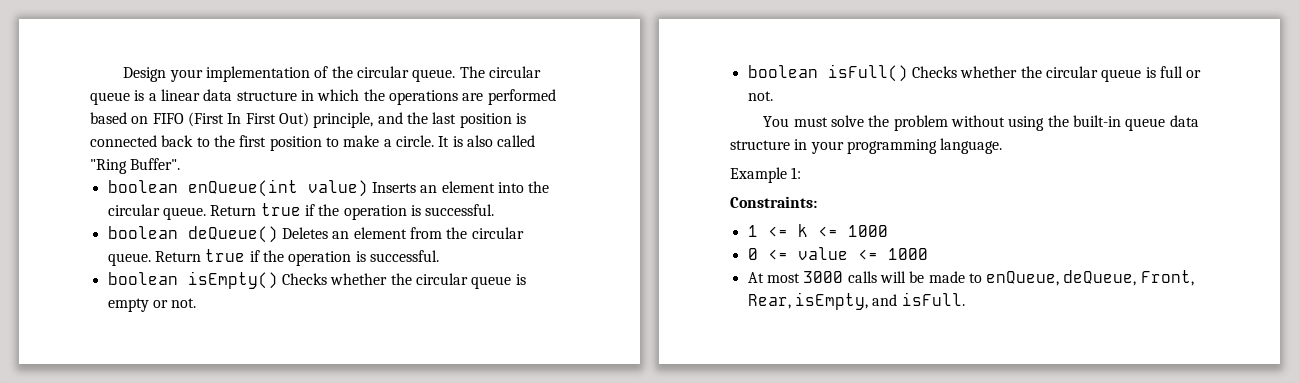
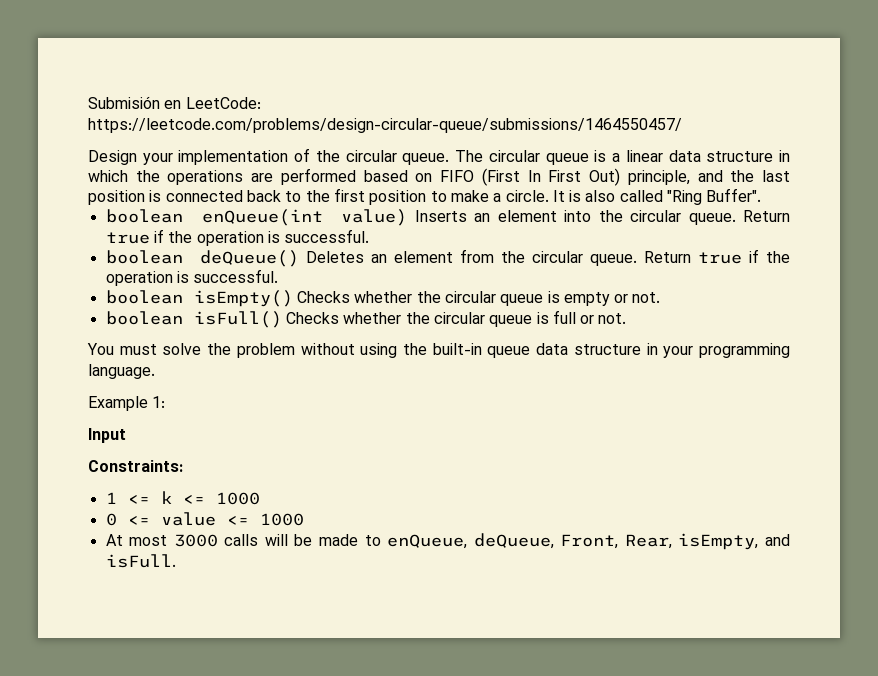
+ Submisión en LeetCode: https://leetcode.com/problems/design-circular-queue/submissions/1464550457/
+ Input

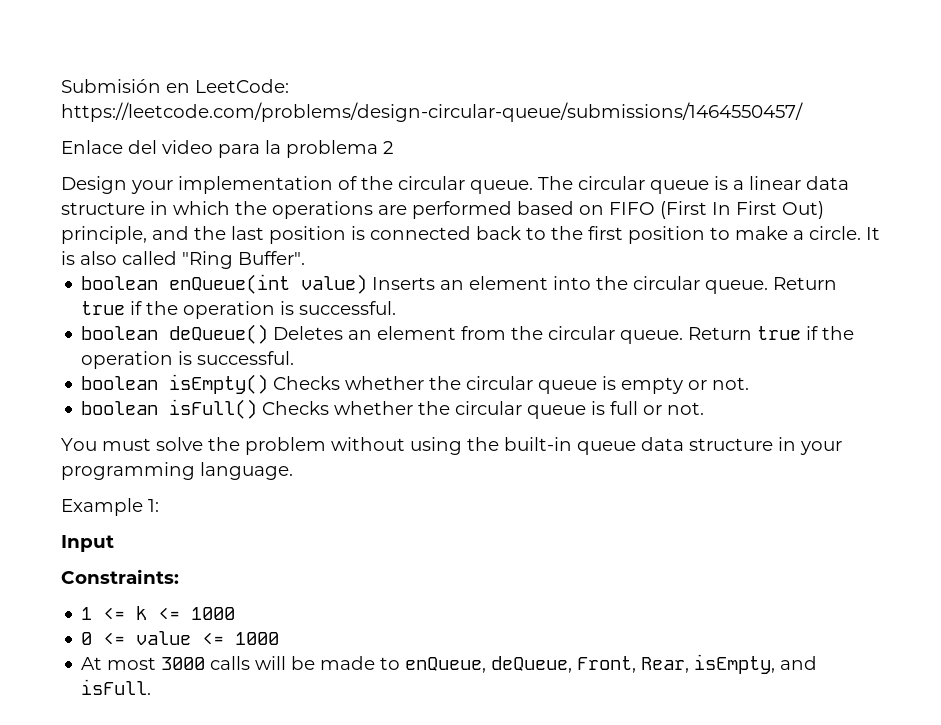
+ Enlace del video para la problema 2

